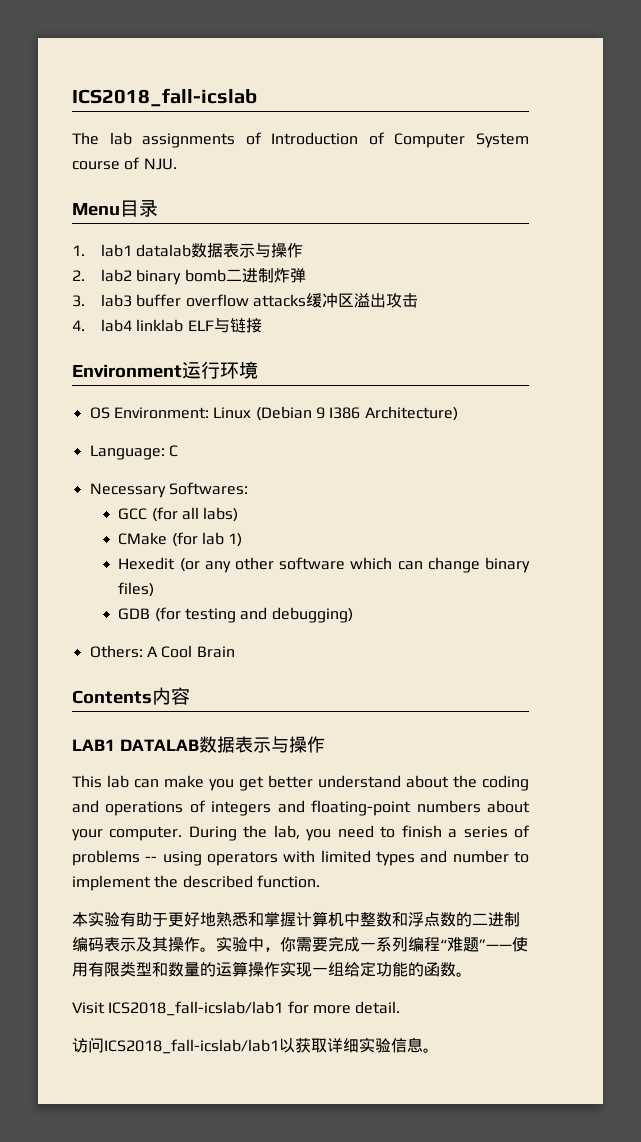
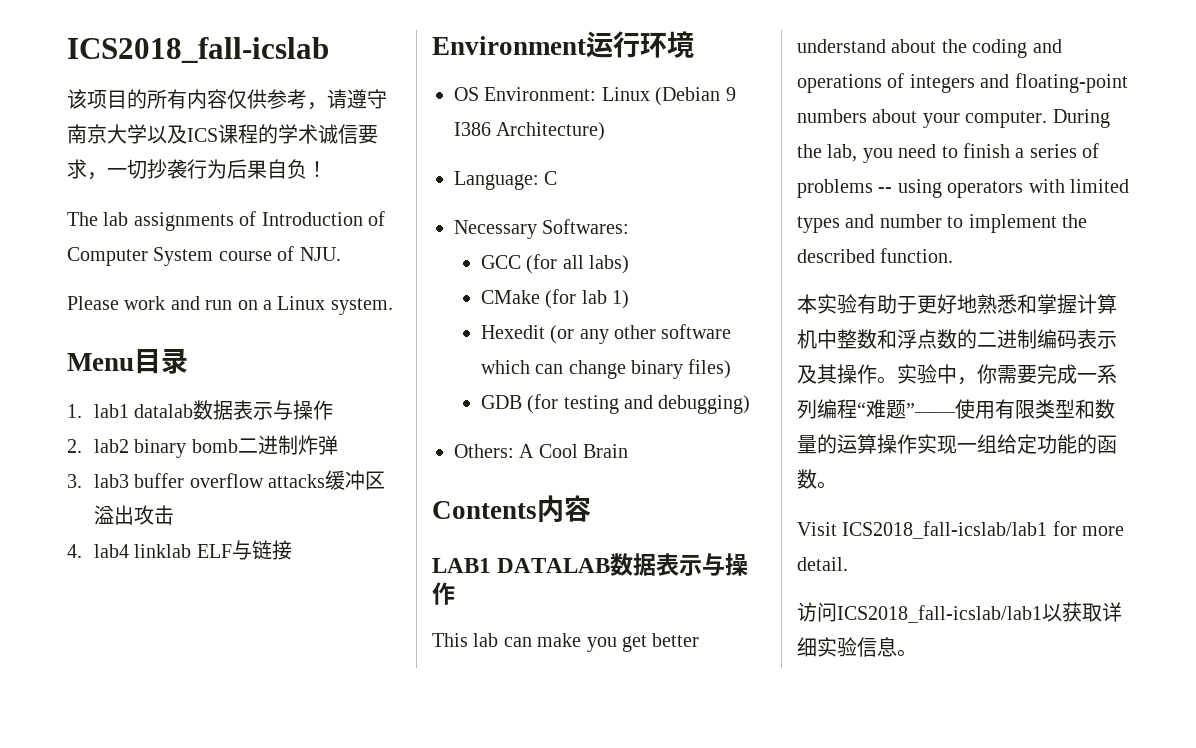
+ 该项目的所有内容仅供参考，请遵守南京大学以及ICS课程的学术诚信要求，一切抄袭行为后果自负！
+ Please work and run on a Linux system.

